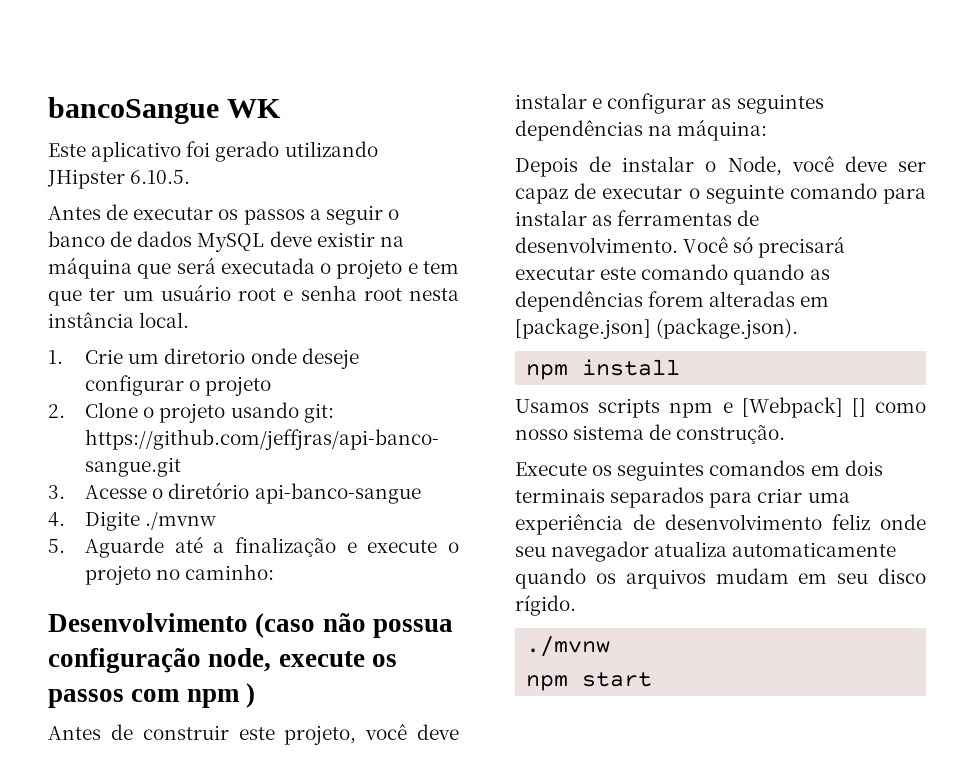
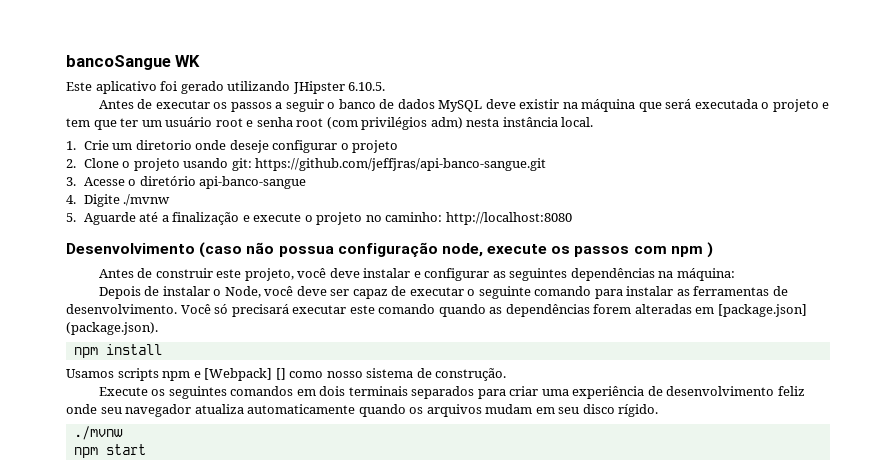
- Antes de executar os passos a seguir o banco de dados MySQL deve existir na máquina que será executada o projeto e tem que ter um usuário root e senha root nesta instância local.
+ Antes de executar os passos a seguir o banco de dados MySQL deve existir na máquina que será executada o projeto e tem que ter um usuário root e senha root (com privilégios adm) nesta instância local.
- 5. Aguarde até a finalização e execute o projeto no caminho:
+ 5. Aguarde até a finalização e execute o projeto no caminho: http://localhost:8080

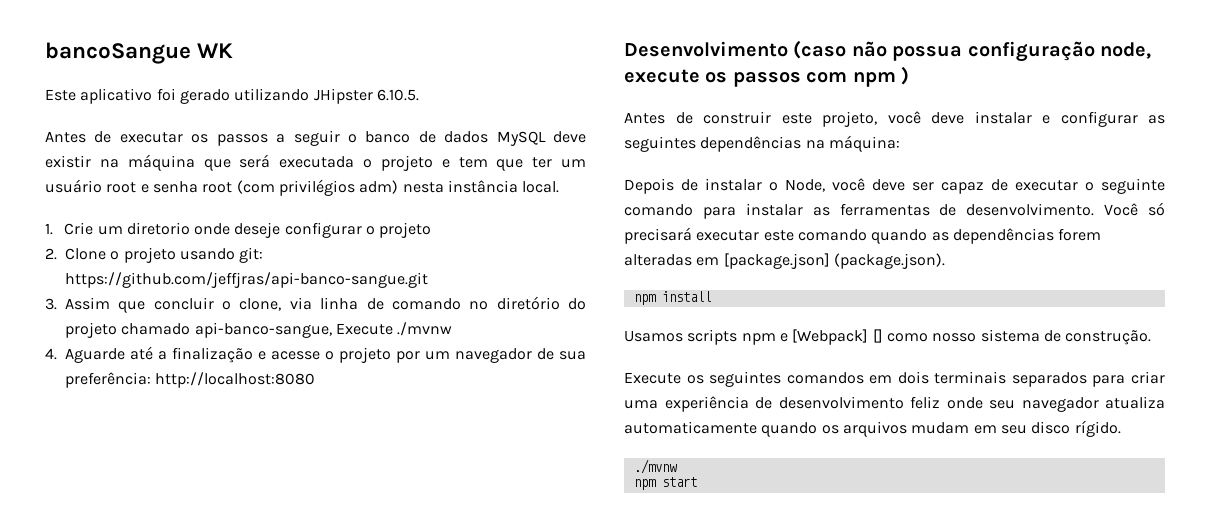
- 3. Acesse o diretório api-banco-sangue
- 4. Digite ./mvnw
- 5. Aguarde até a finalização e execute o projeto no caminho: http://localhost:8080
+ 3. Assim que concluir o clone, via linha de comando no diretório do projeto chamado api-banco-sangue, Execute ./mvnw
+ 4. Aguarde até a finalização e acesse o projeto por um navegador de sua preferência: http://localhost:8080

